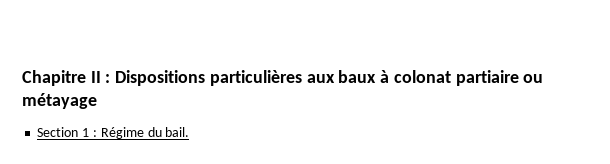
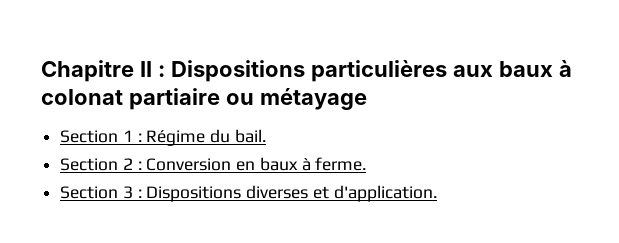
+ Section 2 : Conversion en baux à ferme.
+ Section 3 : Dispositions diverses et d'application.

